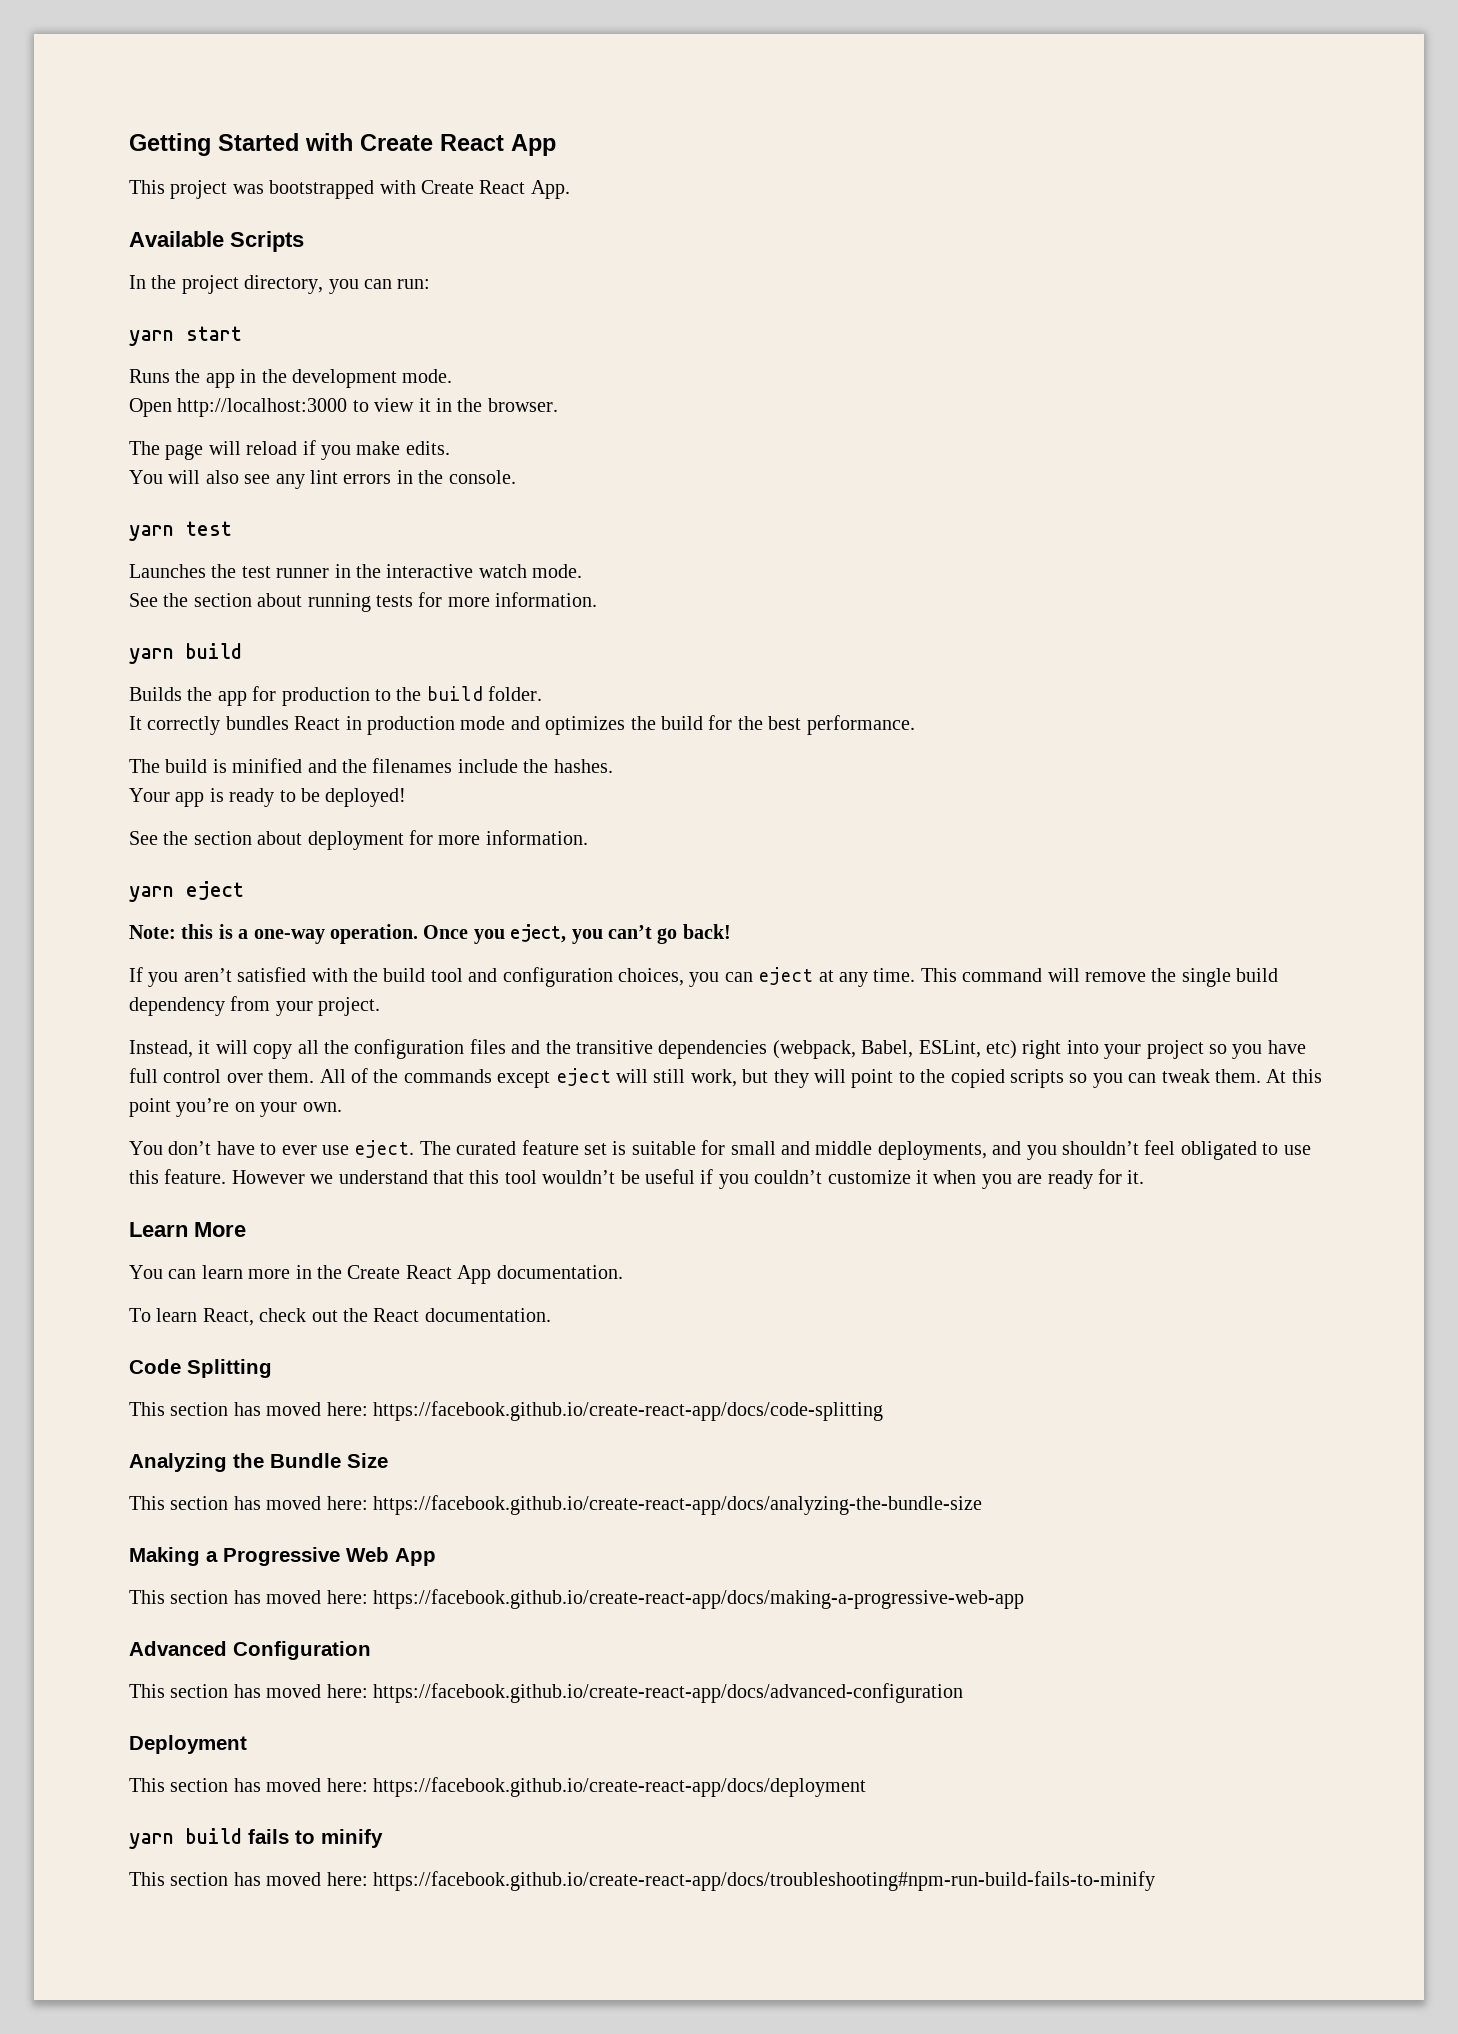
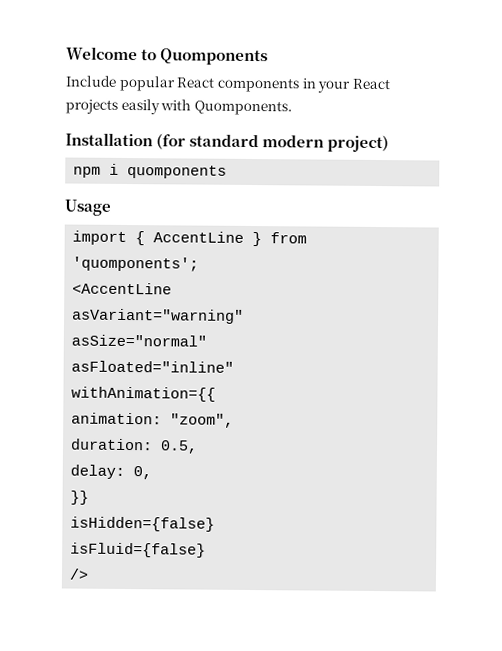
- Getting Started with Create React App
- This project was bootstrapped with Create React App.
- Available Scripts
- In the project directory, you can run:
- yarn start
- Runs the app in the development mode.
- Open http://localhost:3000 to view it in the browser.
- The page will reload if you make edits.
- You will also see any lint errors in the console.
- yarn test
- Launches the test runner in the interactive watch mode.
- See the section about running tests for more information.
- yarn build
- Builds the app for production to the build folder.
- It correctly bundles React in production mode and optimizes the build for the best performance.
- The build is minified and the filenames include the hashes.
- Your app is ready to be deployed!
- See the section about deployment for more information.
- yarn eject
- Note: this is a one-way operation. Once you eject, you can’t go back!
- If you aren’t satisfied with the build tool and configuration choices, you can eject at any time. This command will remove the single build dependency from your project.
- Instead, it will copy all the configuration files and the transitive dependencies (webpack, Babel, ESLint, etc) right into your project so you have full control over them. All of the commands except eject will still work, but they will point to the copied scripts so you can tweak them. At this point you’re on your own.
- You don’t have to ever use eject. The curated feature set is suitable for small and middle deployments, and you shouldn’t feel obligated to use this feature. However we understand that this tool wouldn’t be useful if you couldn’t customize it when you are ready for it.
- Learn More
- You can learn more in the Create React App documentation.
- To learn React, check out the React documentation.
- Code Splitting
- This section has moved here: https://facebook.github.io/create-react-app/docs/code-splitting
- Analyzing the Bundle Size
- This section has moved here: https://facebook.github.io/create-react-app/docs/analyzing-the-bundle-size
- Making a Progressive Web App
- This section has moved here: https://facebook.github.io/create-react-app/docs/making-a-progressive-web-app
- Advanced Configuration
- This section has moved here: https://facebook.github.io/create-react-app/docs/advanced-configuration
- Deployment
- This section has moved here: https://facebook.github.io/create-react-app/docs/deployment
- yarn build fails to minify
- This section has moved here: https://facebook.github.io/create-react-app/docs/troubleshooting#npm-run-build-fails-to-minify
+ Welcome to Quomponents
+ Include popular React components in your React projects easily with Quomponents.
+ Installation (for standard modern project)
+ npm i quomponents
+ Usage
+ import { AccentLine } from 'quomponents';
+ <AccentLine
+ asVariant="warning"
+ asSize="normal"
+ asFloated="inline"
+ withAnimation={{
+ animation: "zoom",
+ duration: 0.5,
+ delay: 0,
+ }}
+ isHidden={false}
+ isFluid={false}
+ />

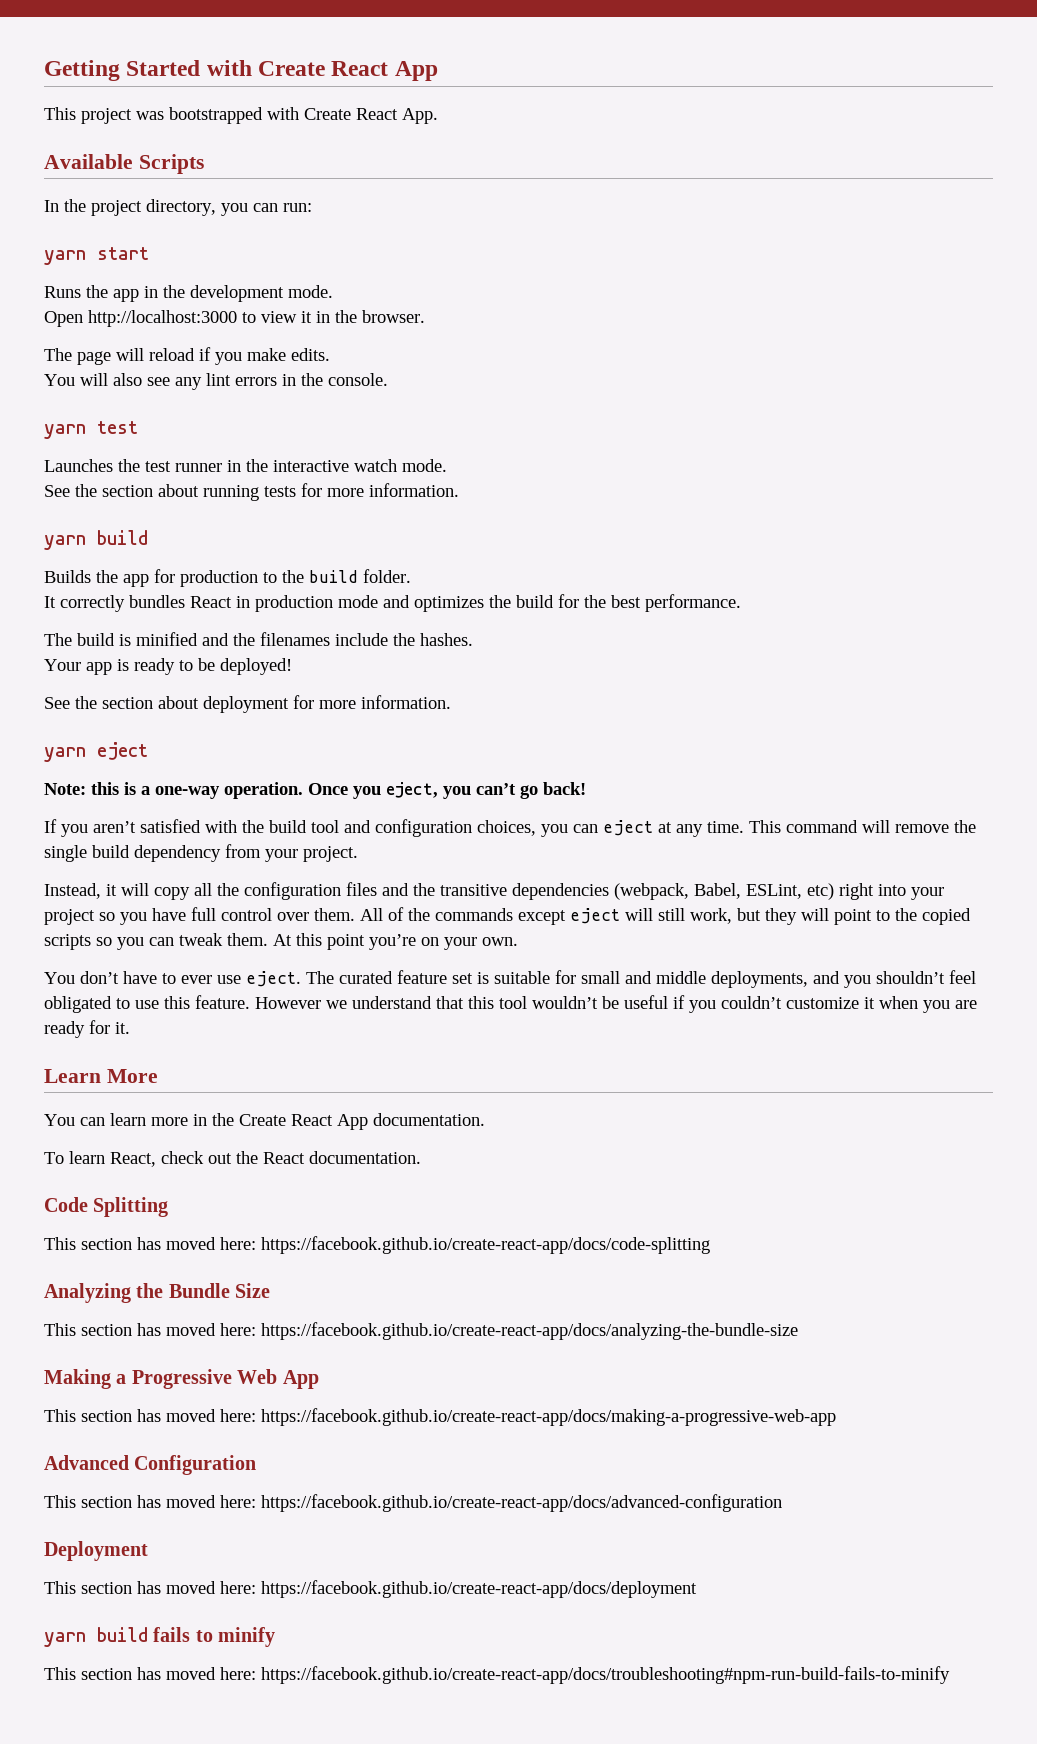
- Welcome to Quomponents
- Include popular React components in your React projects easily with Quomponents.
- Installation (for standard modern project)
- npm i quomponents
- Usage
- import { AccentLine } from 'quomponents';
- <AccentLine
- asVariant="warning"
- asSize="normal"
- asFloated="inline"
- withAnimation={{
- animation: "zoom",
- duration: 0.5,
- delay: 0,
- }}
- isHidden={false}
- isFluid={false}
- />
+ Getting Started with Create React App
+ This project was bootstrapped with Create React App.
+ Available Scripts
+ In the project directory, you can run:
+ yarn start
+ Runs the app in the development mode.
+ Open http://localhost:3000 to view it in the browser.
+ The page will reload if you make edits.
+ You will also see any lint errors in the console.
+ yarn test
+ Launches the test runner in the interactive watch mode.
+ See the section about running tests for more information.
+ yarn build
+ Builds the app for production to the build folder.
+ It correctly bundles React in production mode and optimizes the build for the best performance.
+ The build is minified and the filenames include the hashes.
+ Your app is ready to be deployed!
+ See the section about deployment for more information.
+ yarn eject
+ Note: this is a one-way operation. Once you eject, you can’t go back!
+ If you aren’t satisfied with the build tool and configuration choices, you can eject at any time. This command will remove the single build dependency from your project.
+ Instead, it will copy all the configuration files and the transitive dependencies (webpack, Babel, ESLint, etc) right into your project so you have full control over them. All of the commands except eject will still work, but they will point to the copied scripts so you can tweak them. At this point you’re on your own.
+ You don’t have to ever use eject. The curated feature set is suitable for small and middle deployments, and you shouldn’t feel obligated to use this feature. However we understand that this tool wouldn’t be useful if you couldn’t customize it when you are ready for it.
+ Learn More
+ You can learn more in the Create React App documentation.
+ To learn React, check out the React documentation.
+ Code Splitting
+ This section has moved here: https://facebook.github.io/create-react-app/docs/code-splitting
+ Analyzing the Bundle Size
+ This section has moved here: https://facebook.github.io/create-react-app/docs/analyzing-the-bundle-size
+ Making a Progressive Web App
+ This section has moved here: https://facebook.github.io/create-react-app/docs/making-a-progressive-web-app
+ Advanced Configuration
+ This section has moved here: https://facebook.github.io/create-react-app/docs/advanced-configuration
+ Deployment
+ This section has moved here: https://facebook.github.io/create-react-app/docs/deployment
+ yarn build fails to minify
+ This section has moved here: https://facebook.github.io/create-react-app/docs/troubleshooting#npm-run-build-fails-to-minify

